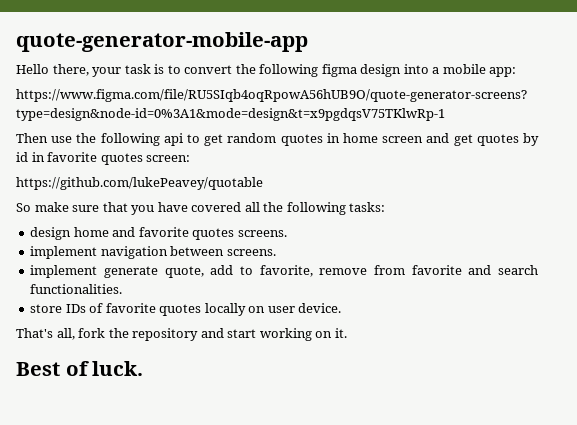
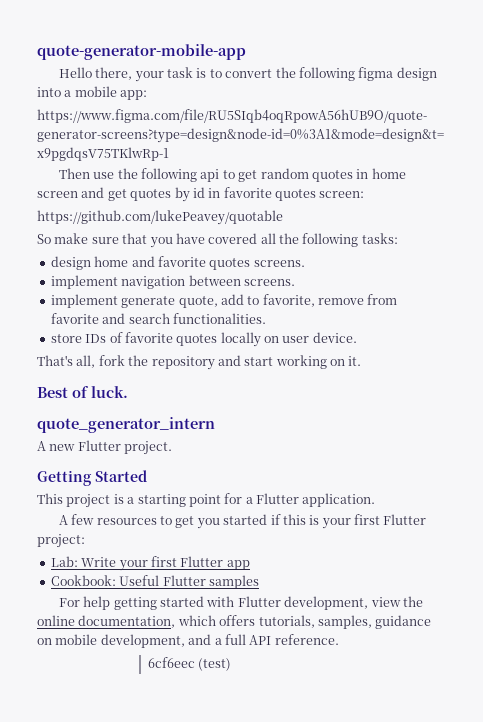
+ quote_generator_intern
+ A new Flutter project.
+ Getting Started
+ This project is a starting point for a Flutter application.
+ A few resources to get you started if this is your first Flutter project:
+ Lab: Write your first Flutter app
+ Cookbook: Useful Flutter samples
+ For help getting started with Flutter development, view the online documentation, which offers tutorials, samples, guidance on mobile development, and a full API reference.
+ 6cf6eec (test)

